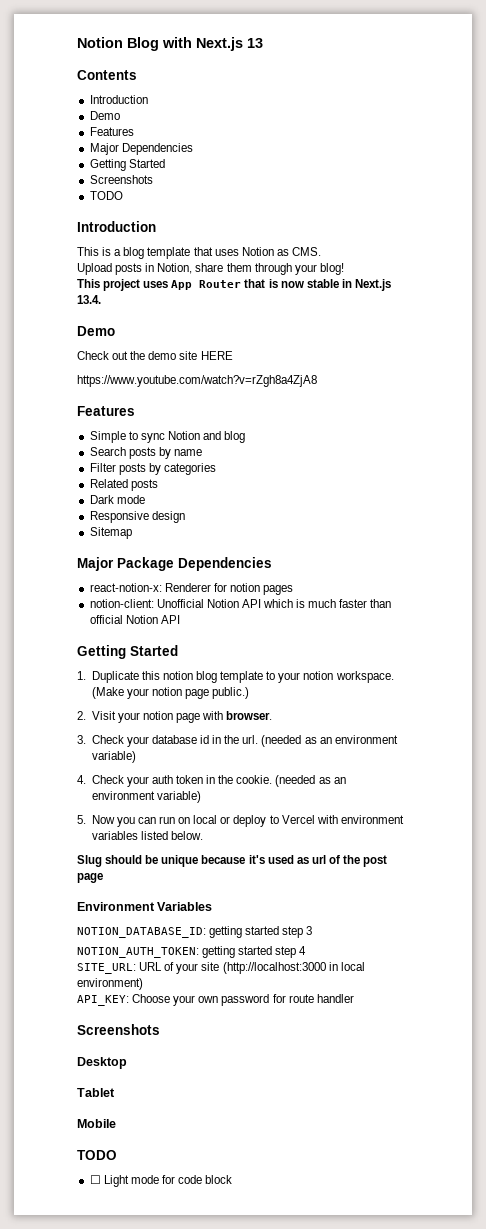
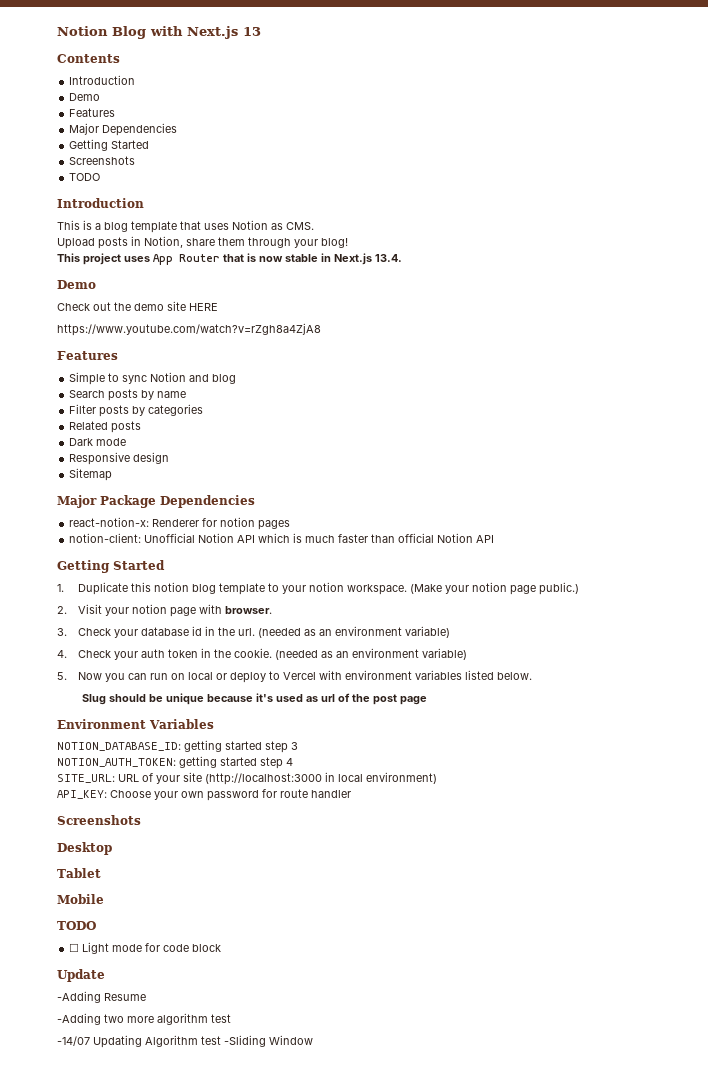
+ Update
+ -Adding Resume
+ -Adding two more algorithm test
+ -14/07 Updating Algorithm test -Sliding Window

